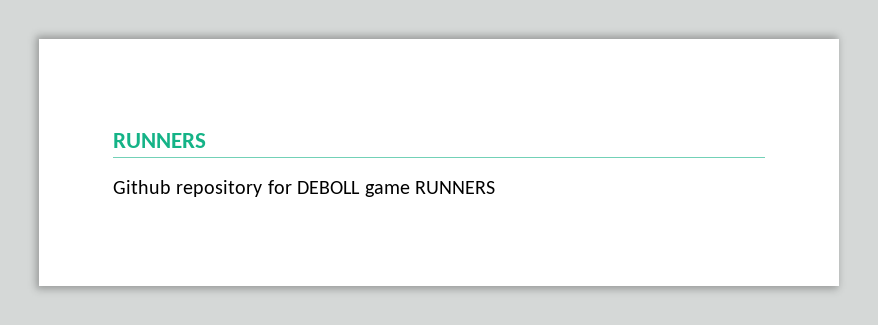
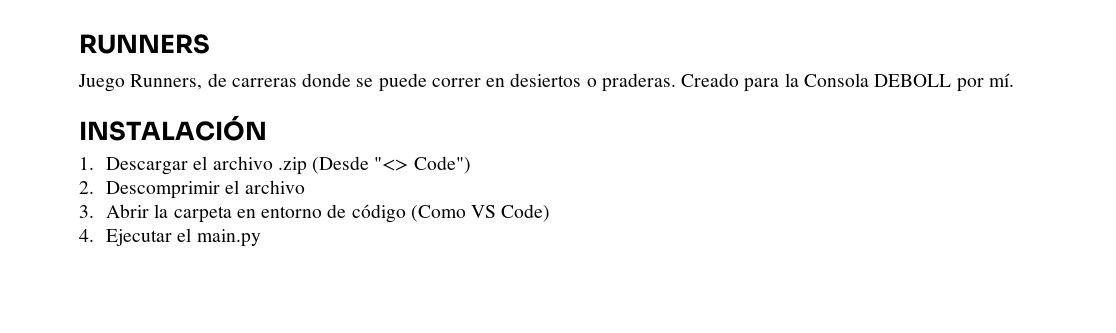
- Github repository for DEBOLL game RUNNERS
+ Juego Runners, de carreras donde se puede correr en desiertos o praderas. Creado para la Consola DEBOLL por mí.
+ INSTALACIÓN
+ 1. Descargar el archivo .zip (Desde "<> Code")
+ 2. Descomprimir el archivo
+ 3. Abrir la carpeta en entorno de código (Como VS Code)
+ 4. Ejecutar el main.py

